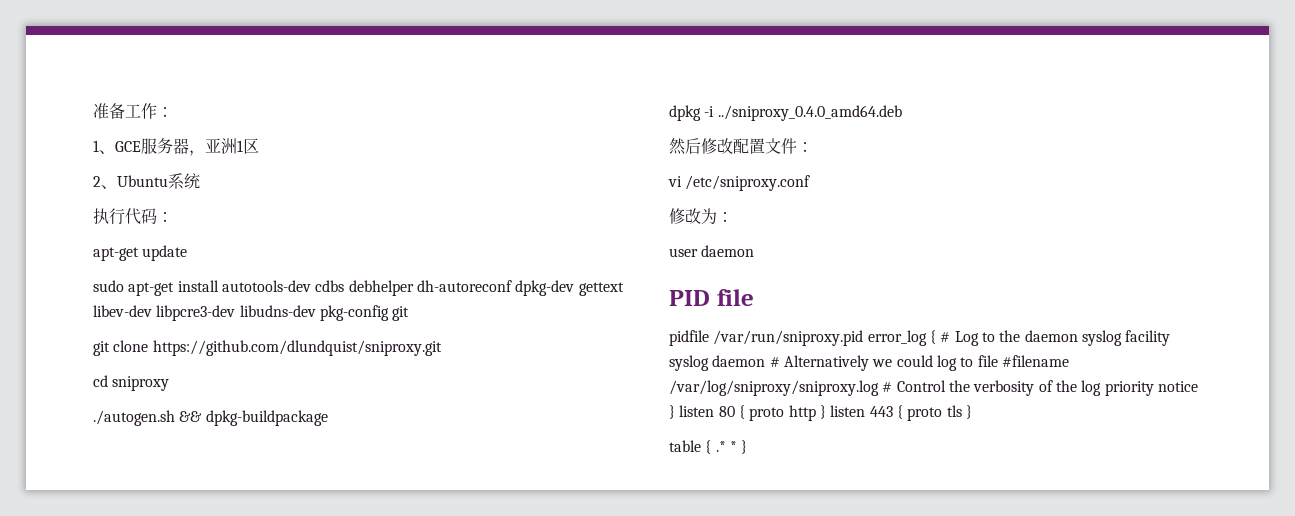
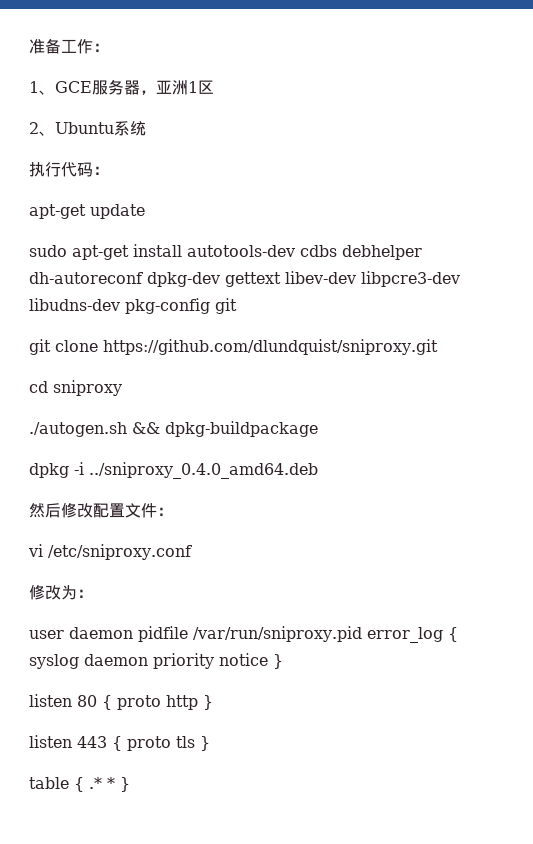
- user daemon
- PID file
- pidfile /var/run/sniproxy.pid error_log { # Log to the daemon syslog facility syslog daemon # Alternatively we could log to file #filename /var/log/sniproxy/sniproxy.log # Control the verbosity of the log priority notice } listen 80 { proto http } listen 443 { proto tls }
+ user daemon pidfile /var/run/sniproxy.pid error_log { syslog daemon priority notice }
+ listen 80 { proto http }
+ listen 443 { proto tls }

